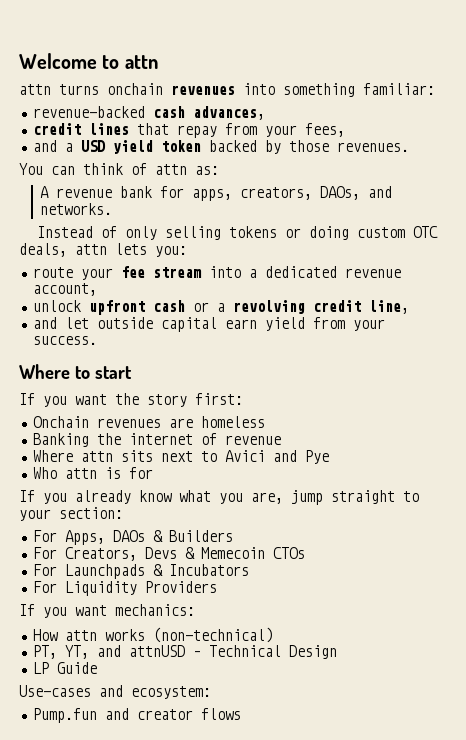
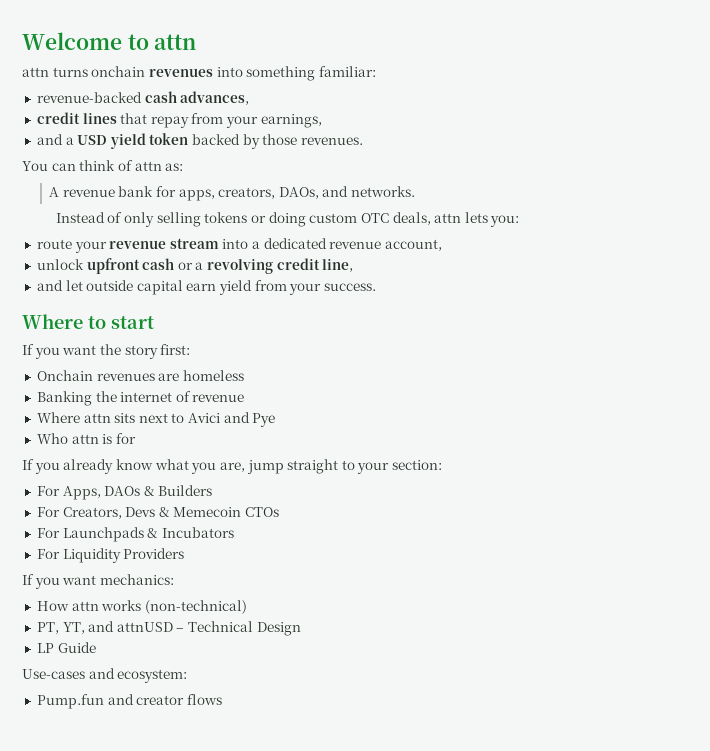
- credit lines that repay from your fees,
+ credit lines that repay from your earnings,
- route your fee stream into a dedicated revenue account,
+ route your revenue stream into a dedicated revenue account,

